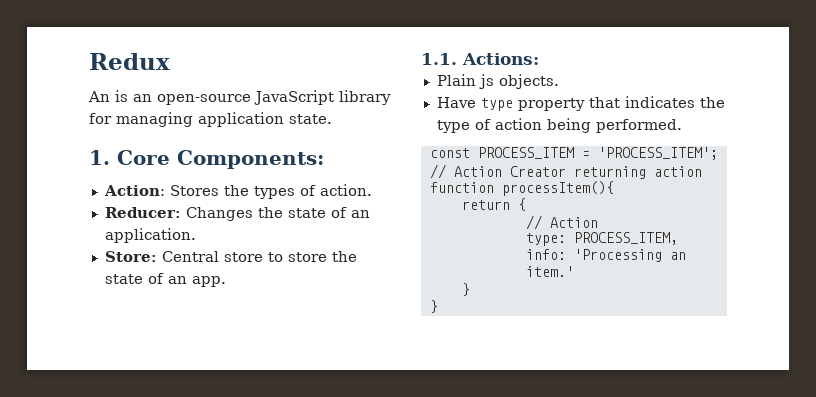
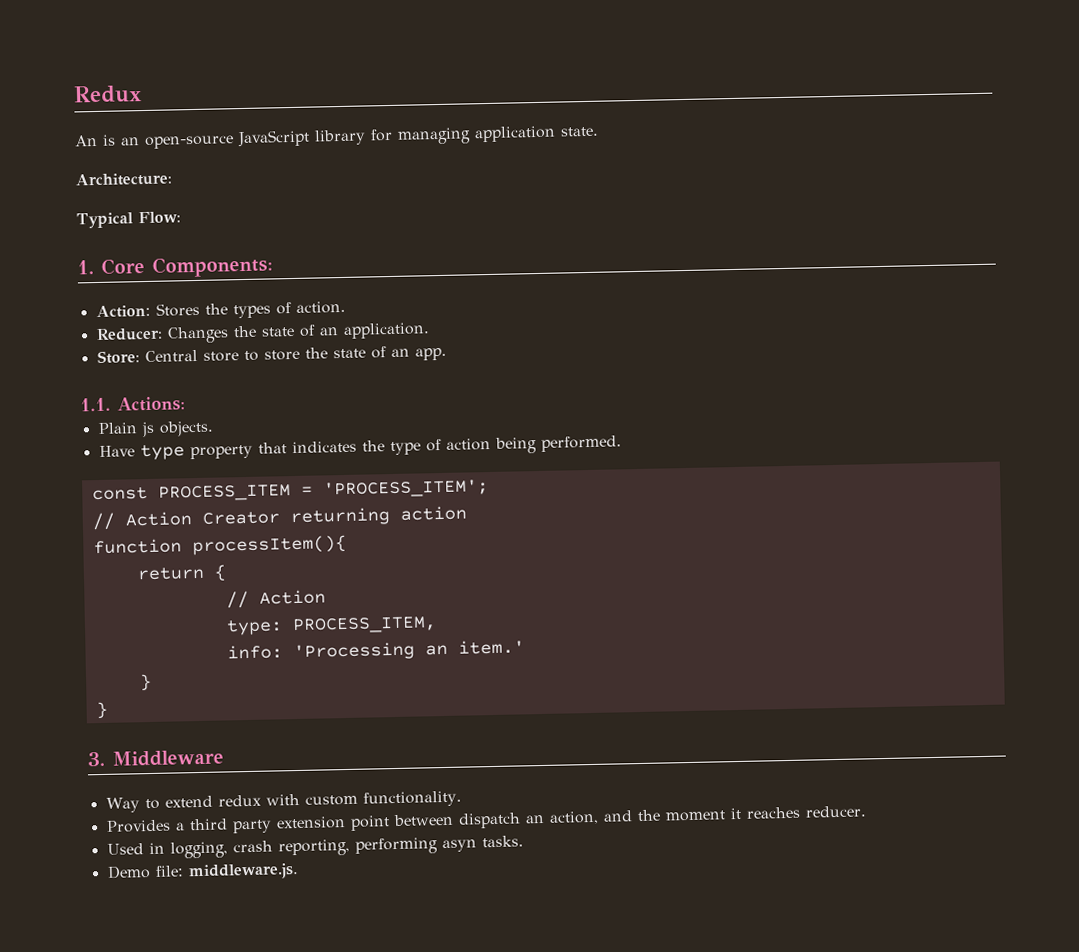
+ Architecture:
+ Typical Flow:
+ 3. Middleware
+ Way to extend redux with custom functionality.
+ Provides a third party extension point between dispatch an action, and the moment it reaches reducer.
+ Used in logging, crash reporting, performing asyn tasks.
+ Demo file: middleware.js.

